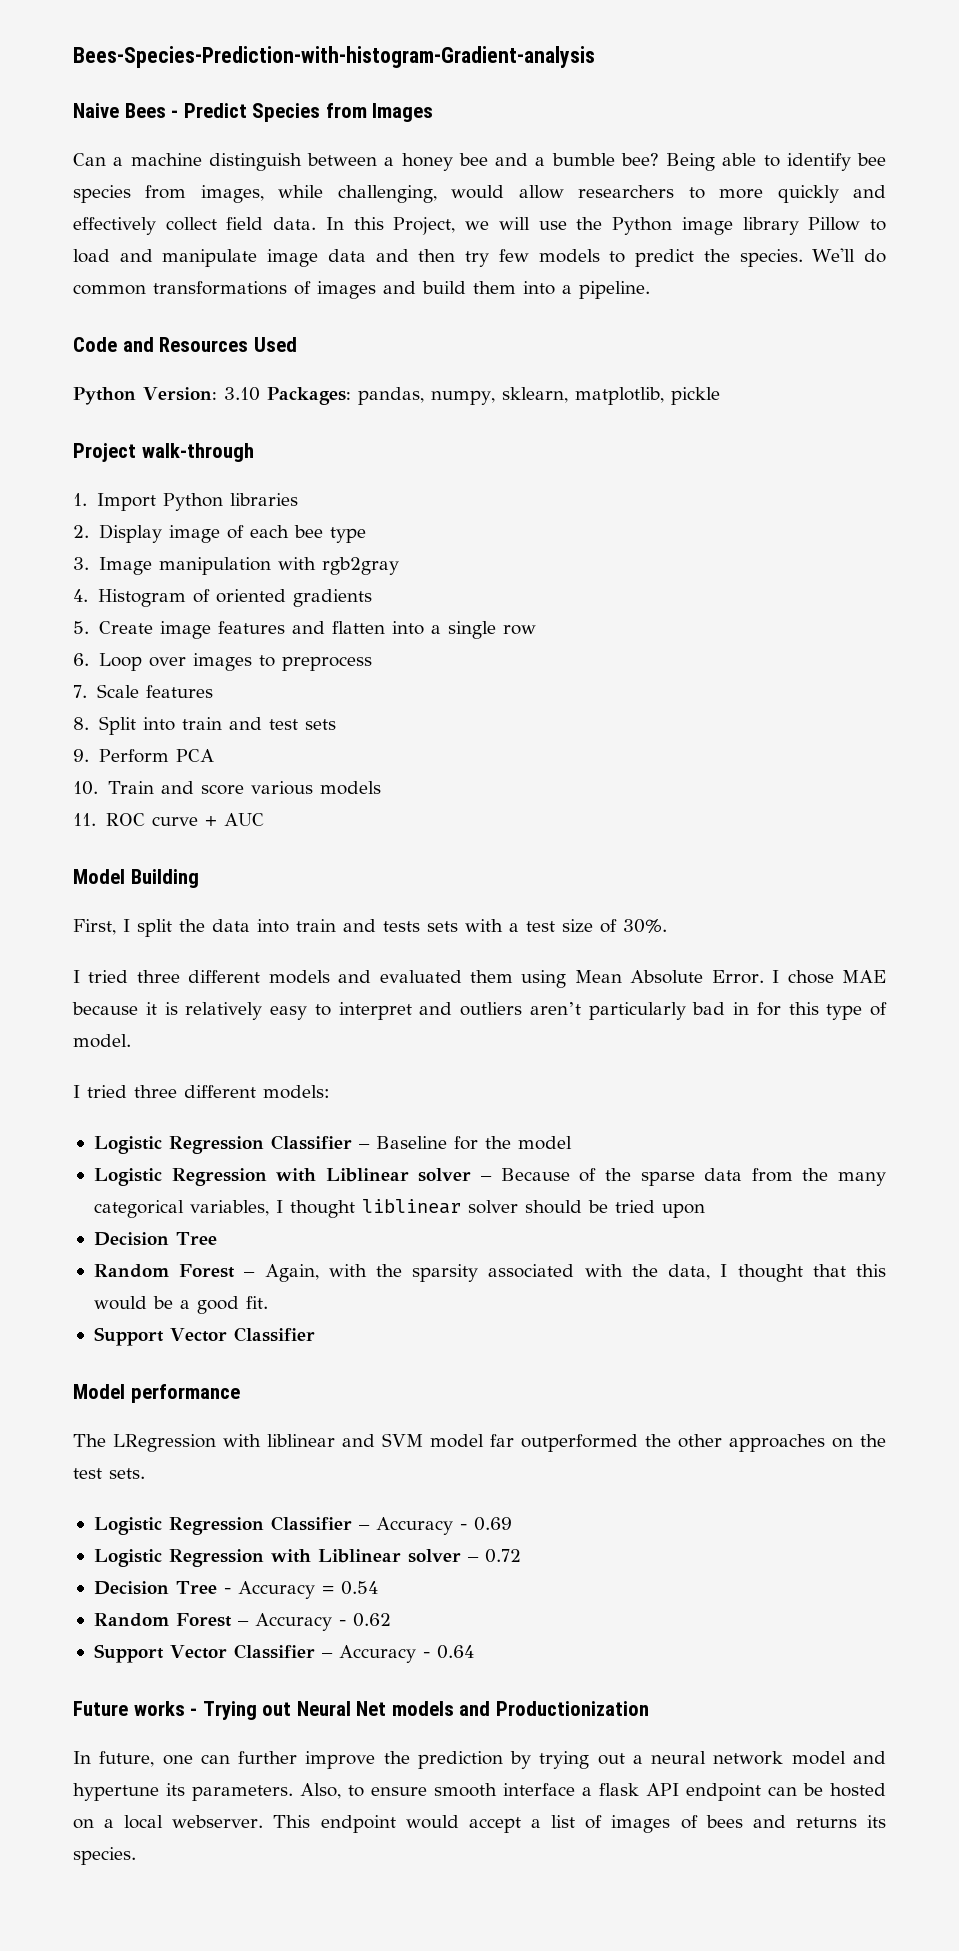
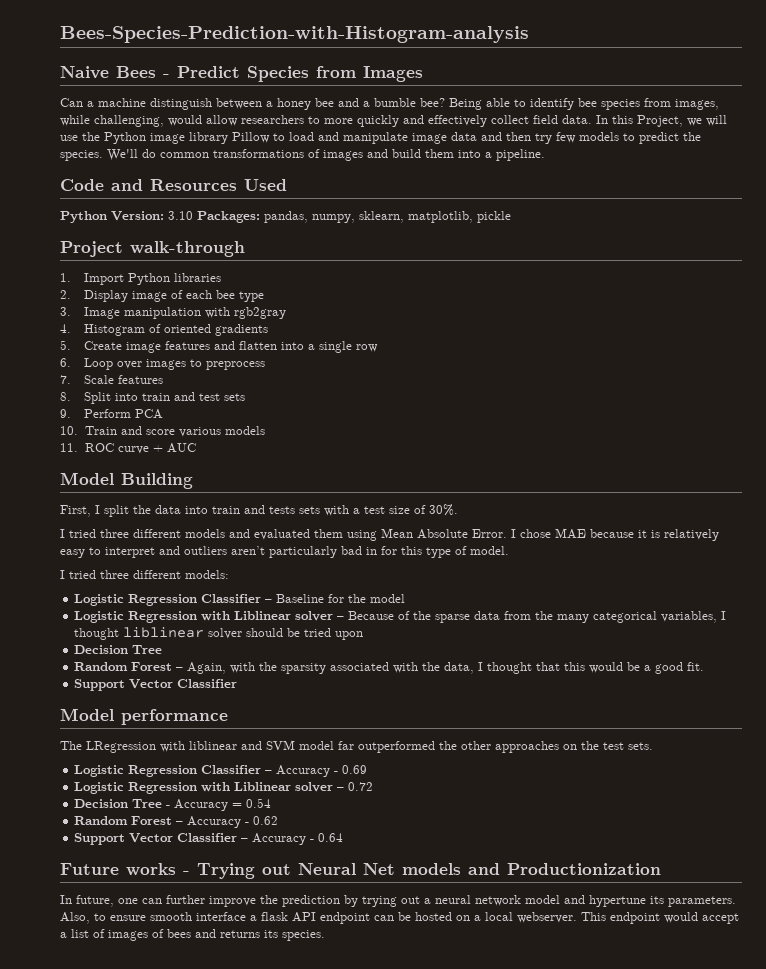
- Bees-Species-Prediction-with-histogram-Gradient-analysis
+ Bees-Species-Prediction-with-Histogram-analysis

